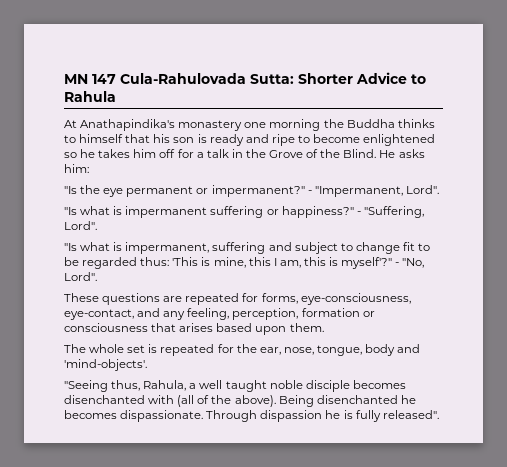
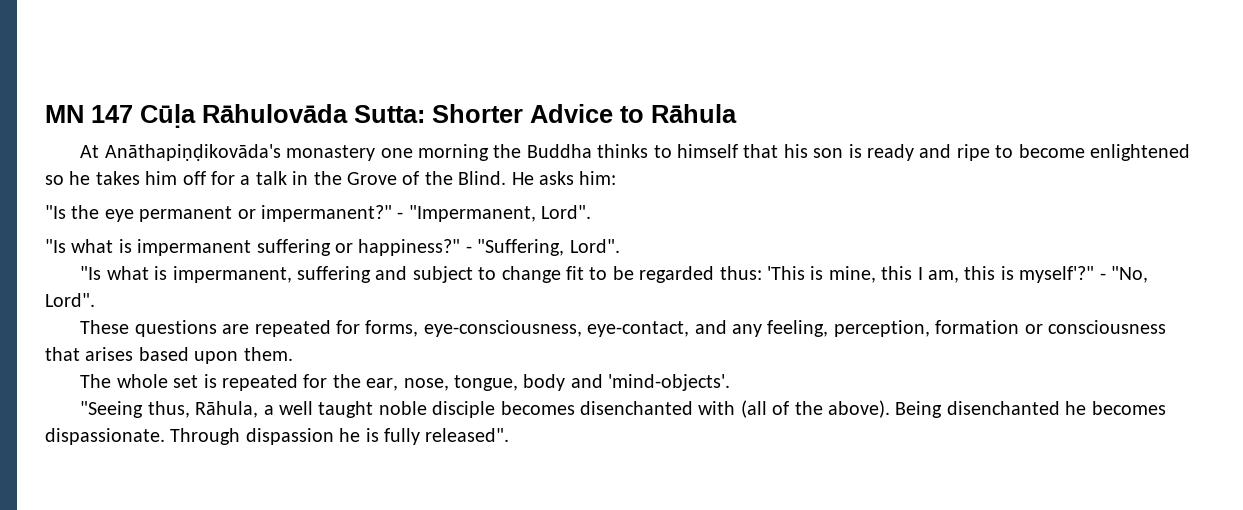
- MN 147 Cula-Rahulovada Sutta: Shorter Advice to Rahula
+ MN 147 Cūḷa Rāhulovāda Sutta: Shorter Advice to Rāhula
- At Anathapindika's monastery one morning the Buddha thinks to himself that his son is ready and ripe to become enlightened so he takes him off for a talk in the Grove of the Blind.
+ At Anāthapiṇḍikovāda's monastery one morning the Buddha thinks to himself that his son is ready and ripe to become enlightened so he takes him off for a talk in the Grove of the Blind.
- "Seeing thus, Rahula, a well taught noble disciple becomes disenchanted with (all of the above).
+ "Seeing thus, Rāhula, a well taught noble disciple becomes disenchanted with (all of the above).

